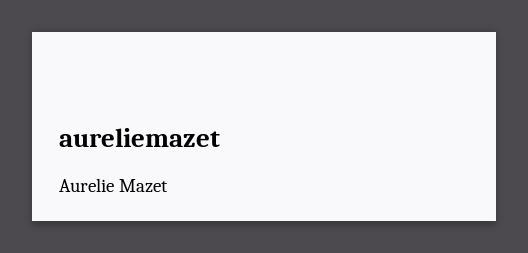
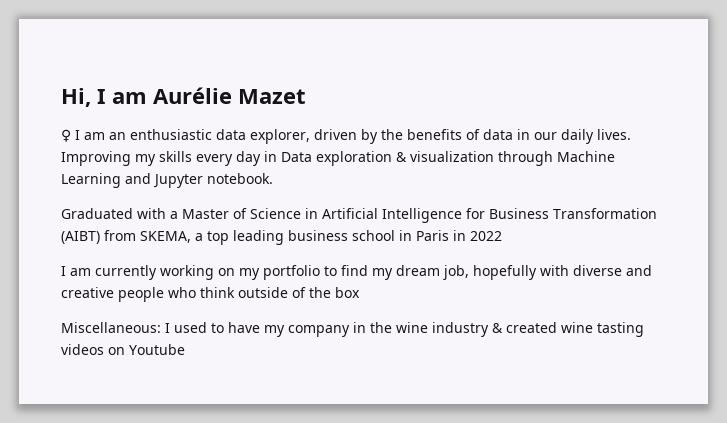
- aureliemazet
- Aurelie Mazet
+ Hi, I am Aurélie Mazet
+ ♀ I am an enthusiastic data explorer, driven by the benefits of data in our daily lives. Improving my skills every day in Data exploration & visualization through Machine Learning and Jupyter notebook.
+ Graduated with a Master of Science in Artificial Intelligence for Business Transformation (AIBT) from SKEMA, a top leading business school in Paris in 2022
+ I am currently working on my portfolio to find my dream job, hopefully with diverse and creative people who think outside of the box
+ Miscellaneous: I used to have my company in the wine industry & created wine tasting videos on Youtube

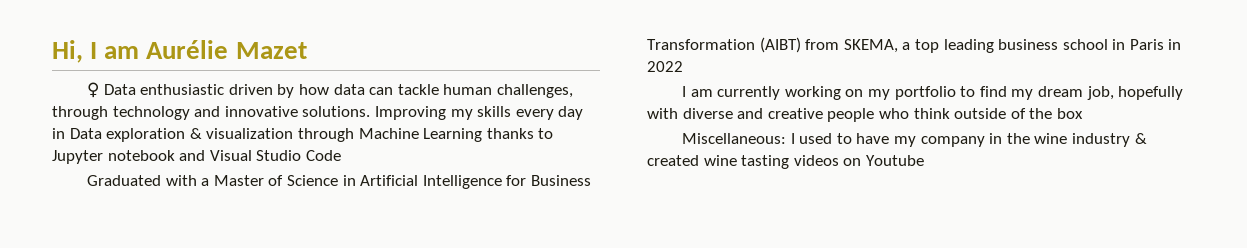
- ♀ I am an enthusiastic data explorer, driven by the benefits of data in our daily lives.
+ ♀ Data enthusiastic driven by how data can tackle human challenges, through technology and innovative solutions.
- Improving my skills every day in Data exploration & visualization through Machine Learning and Jupyter notebook.
+ Improving my skills every day in Data exploration & visualization through Machine Learning thanks to Jupyter notebook and Visual Studio Code

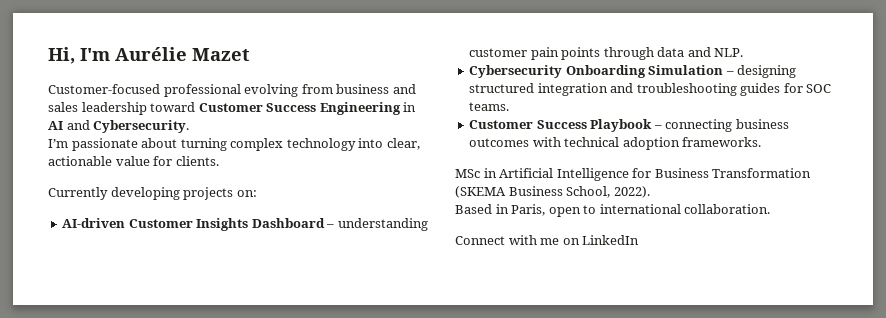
- Hi, I am Aurélie Mazet
+ Hi, I'm Aurélie Mazet
- ♀ Data enthusiastic driven by how data can tackle human challenges, through technology and innovative solutions. Improving my skills every day in Data exploration & visualization through Machine Learning thanks to Jupyter notebook and Visual Studio Code
- Graduated with a Master of Science in Artificial Intelligence for Business Transformation (AIBT) from SKEMA, a top leading business school in Paris in 2022
- I am currently working on my portfolio to find my dream job, hopefully with diverse and creative people who think outside of the box
- Miscellaneous: I used to have my company in the wine industry & created wine tasting videos on Youtube
+ Customer-focused professional evolving from business and sales leadership toward Customer Success Engineering in AI and Cybersecurity.
+ I’m passionate about turning complex technology into clear, actionable value for clients.
+ Currently developing projects on:
+ AI-driven Customer Insights Dashboard – understanding customer pain points through data and NLP.
+ Cybersecurity Onboarding Simulation – designing structured integration and troubleshooting guides for SOC teams.
+ Customer Success Playbook – connecting business outcomes with technical adoption frameworks.
+ MSc in Artificial Intelligence for Business Transformation (SKEMA Business School, 2022).
+ Based in Paris, open to international collaboration.
+ Connect with me on LinkedIn

